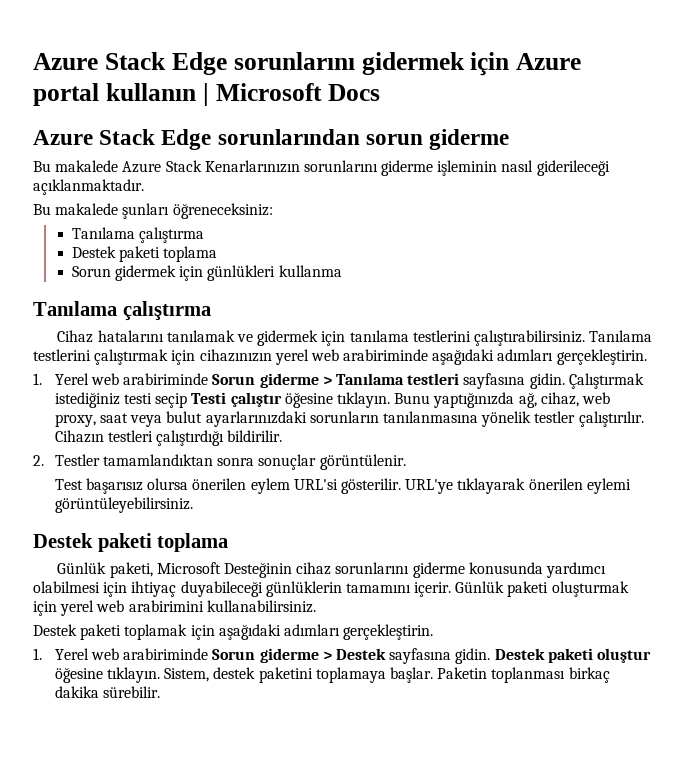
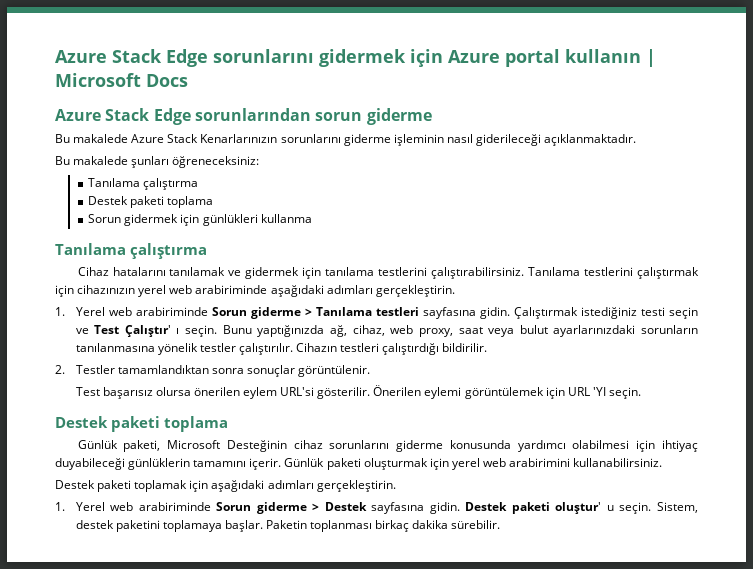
- Çalıştırmak istediğiniz testi seçip Testi çalıştır öğesine tıklayın.
+ Çalıştırmak istediğiniz testi seçin ve Test Çalıştır' ı seçin.
- URL'ye tıklayarak önerilen eylemi görüntüleyebilirsiniz.
+ Önerilen eylemi görüntülemek için URL 'YI seçin.
- Destek paketi oluştur öğesine tıklayın.
+ Destek paketi oluştur' u seçin.

